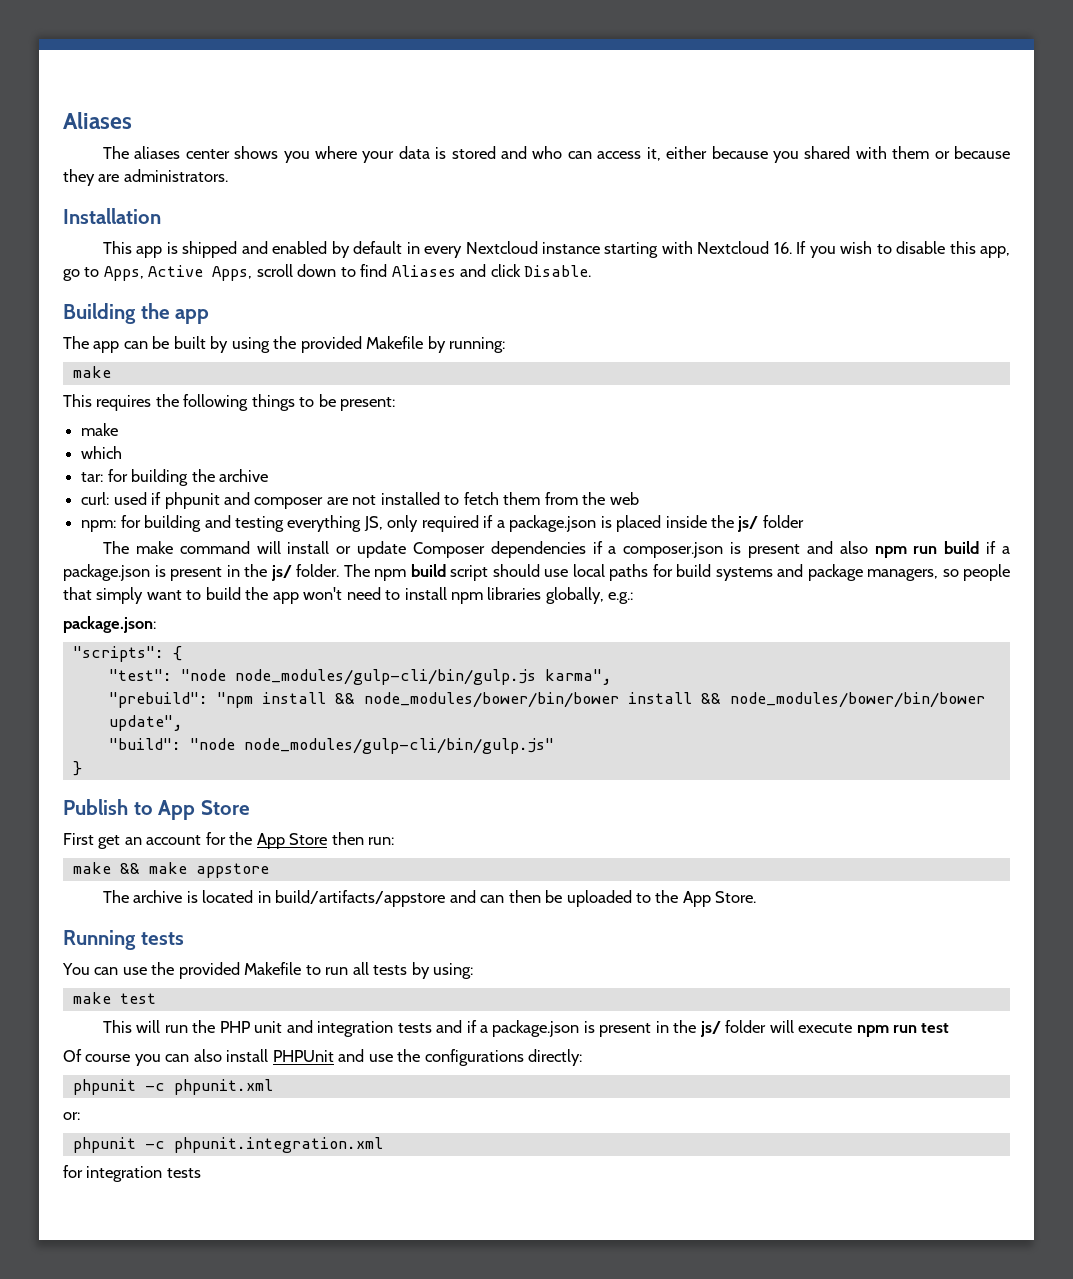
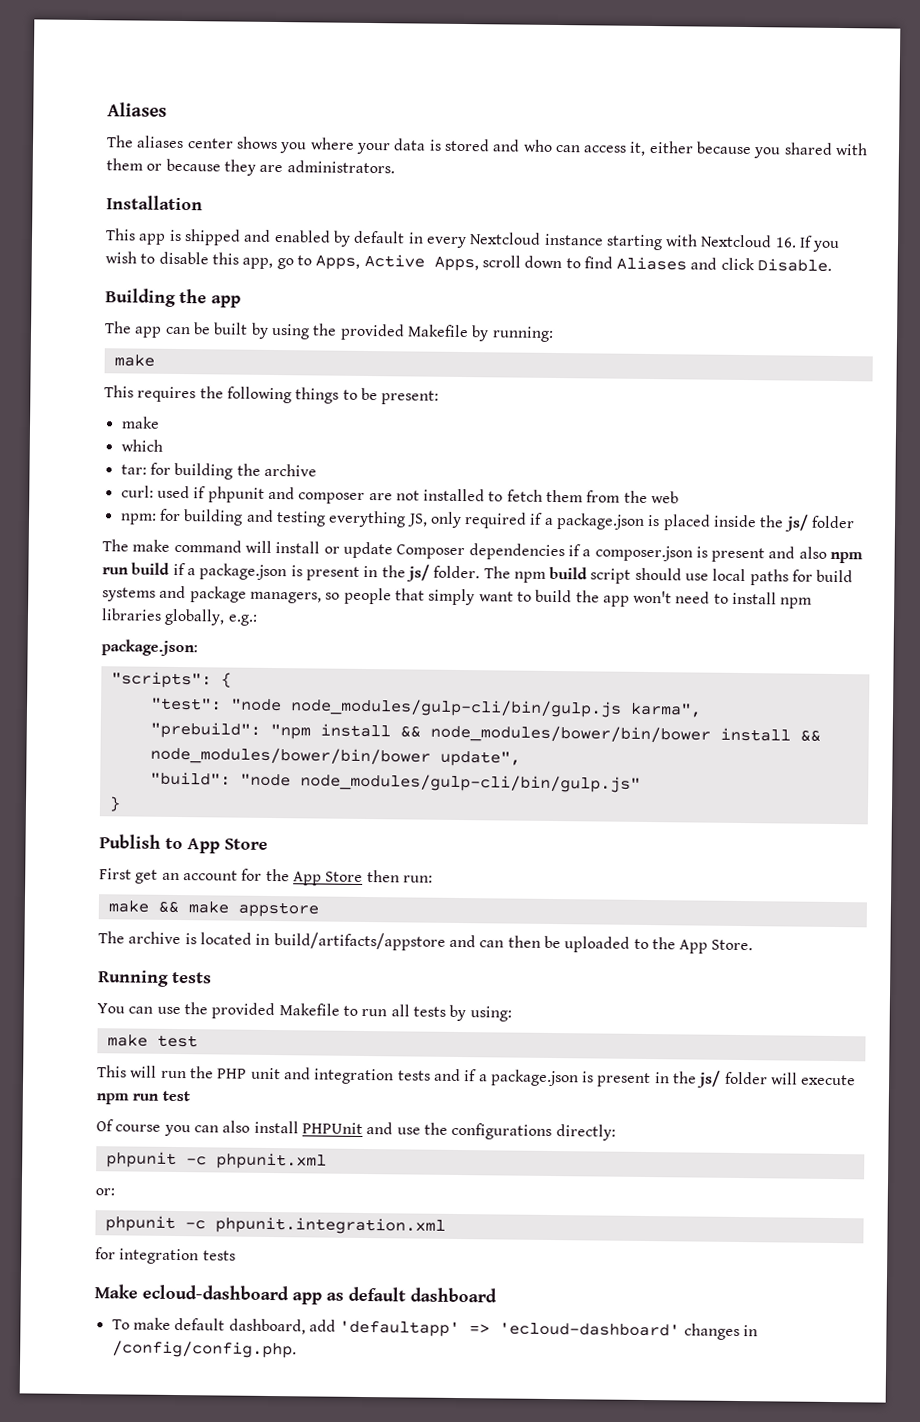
+ Make ecloud-dashboard app as default dashboard
+ To make default dashboard, add 'defaultapp' => 'ecloud-dashboard' changes in /config/config.php.

